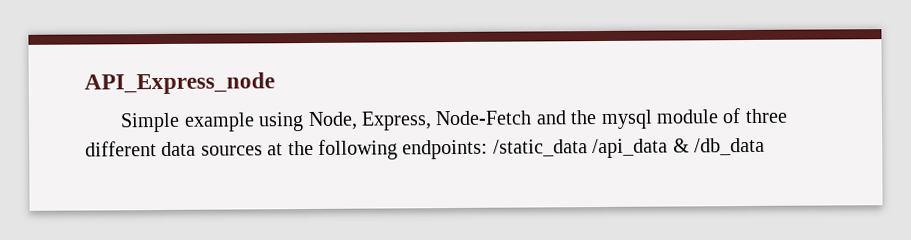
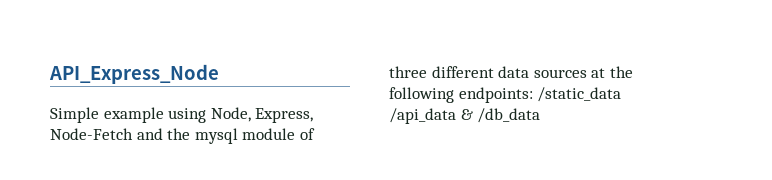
- API_Express_node
+ API_Express_Node

